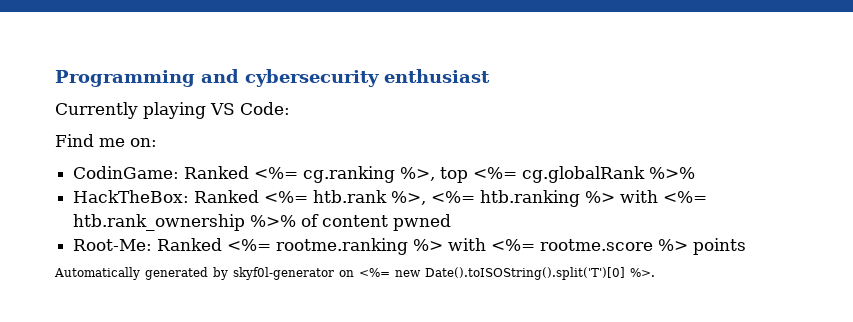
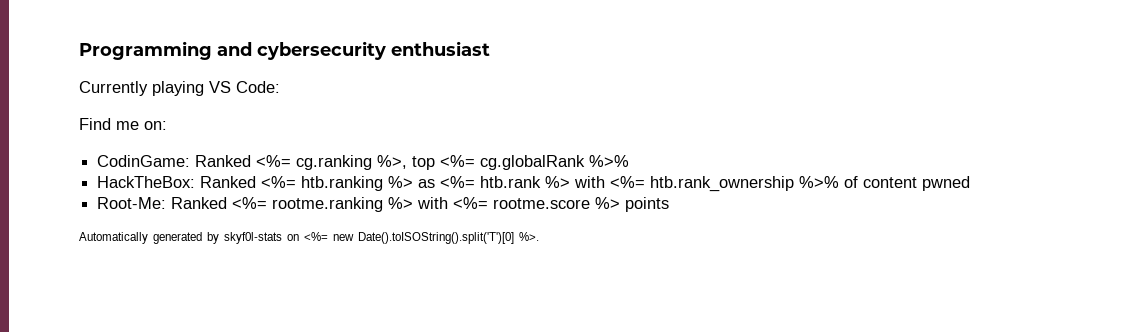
- HackTheBox: Ranked <%= htb.rank %>, <%= htb.ranking %> with <%= htb.rank_ownership %>% of content pwned
+ HackTheBox: Ranked <%= htb.ranking %> as <%= htb.rank %> with <%= htb.rank_ownership %>% of content pwned
- Automatically generated by skyf0l-generator on <%= new Date().toISOString().split('T')[0] %>.
+ Automatically generated by skyf0l-stats on <%= new Date().toISOString().split('T')[0] %>.

